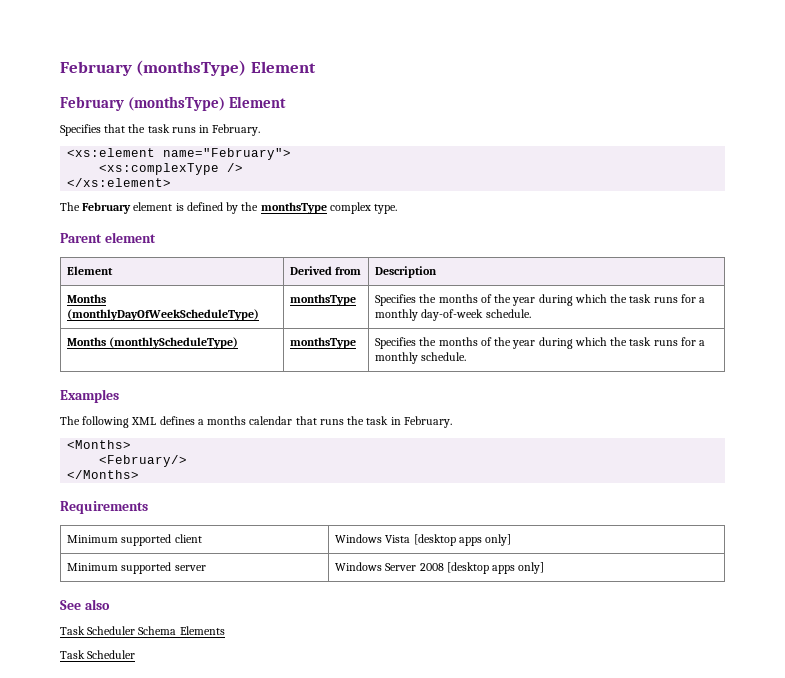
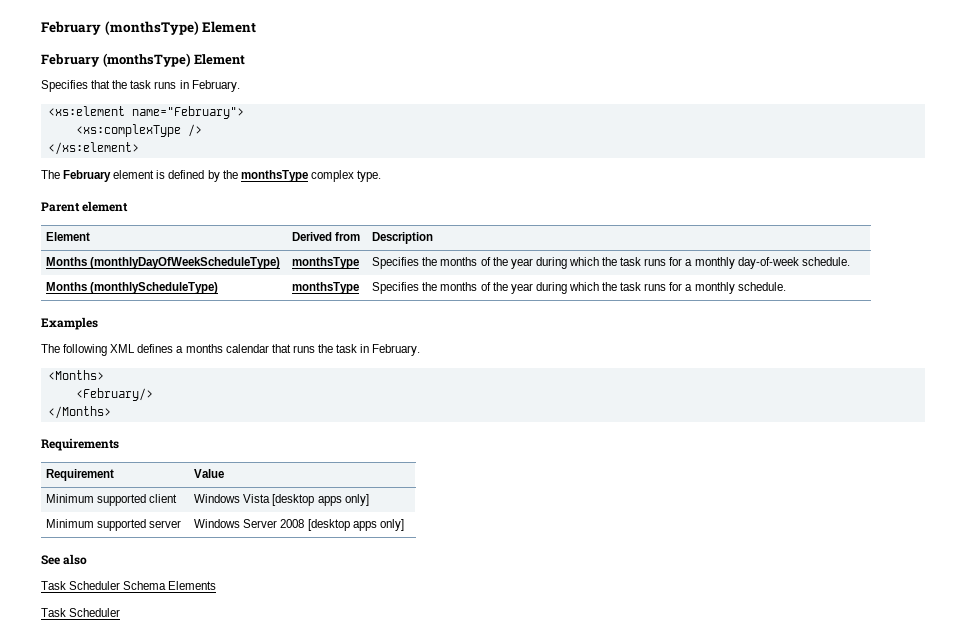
+ Requirement | Value

